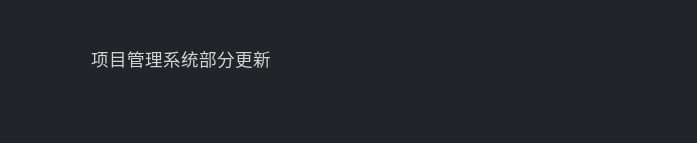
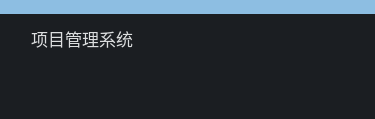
- 项目管理系统部分更新
+ 项目管理系统

